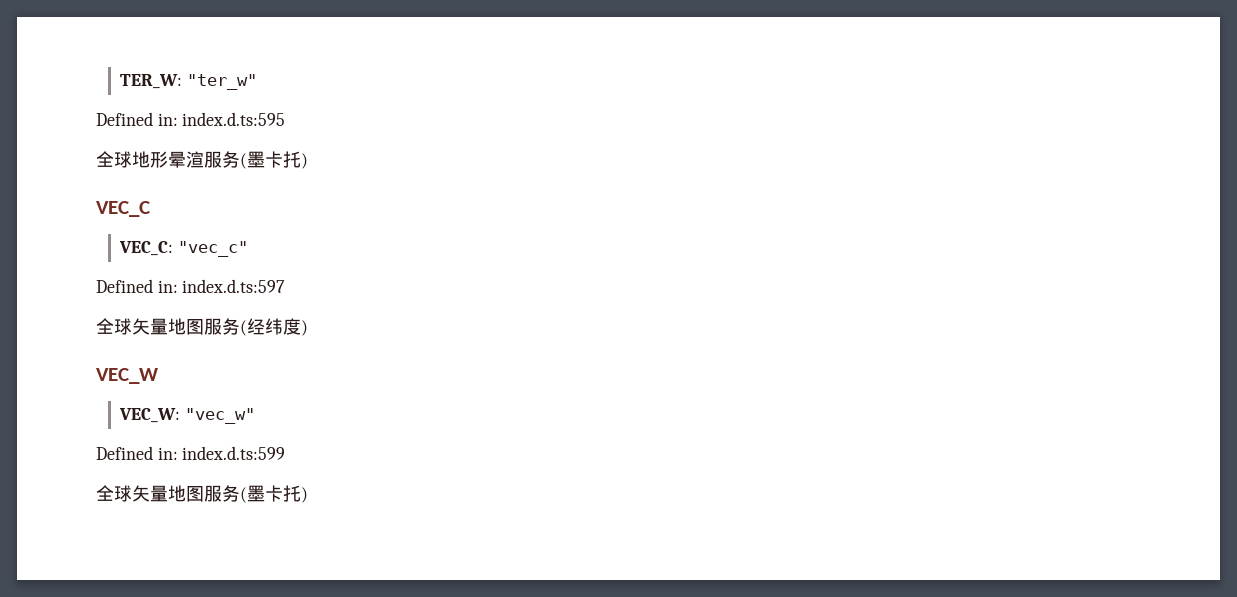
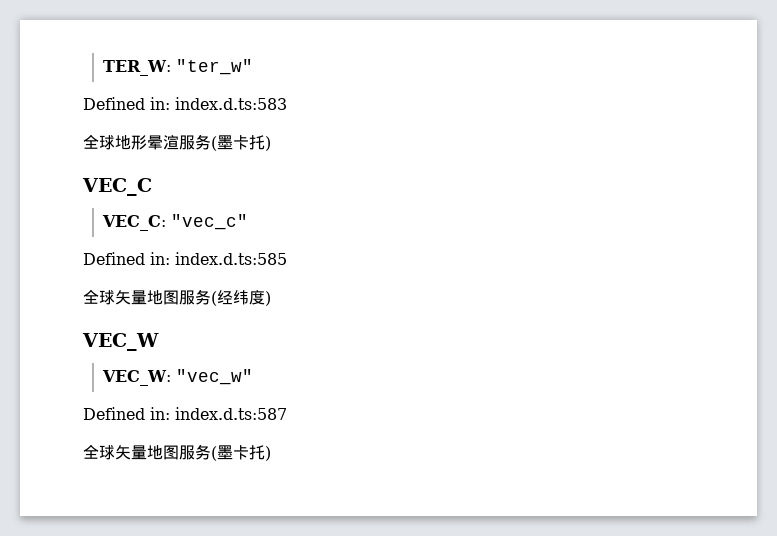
- Defined in: index.d.ts:595
+ Defined in: index.d.ts:583
- Defined in: index.d.ts:597
+ Defined in: index.d.ts:585
- Defined in: index.d.ts:599
+ Defined in: index.d.ts:587

